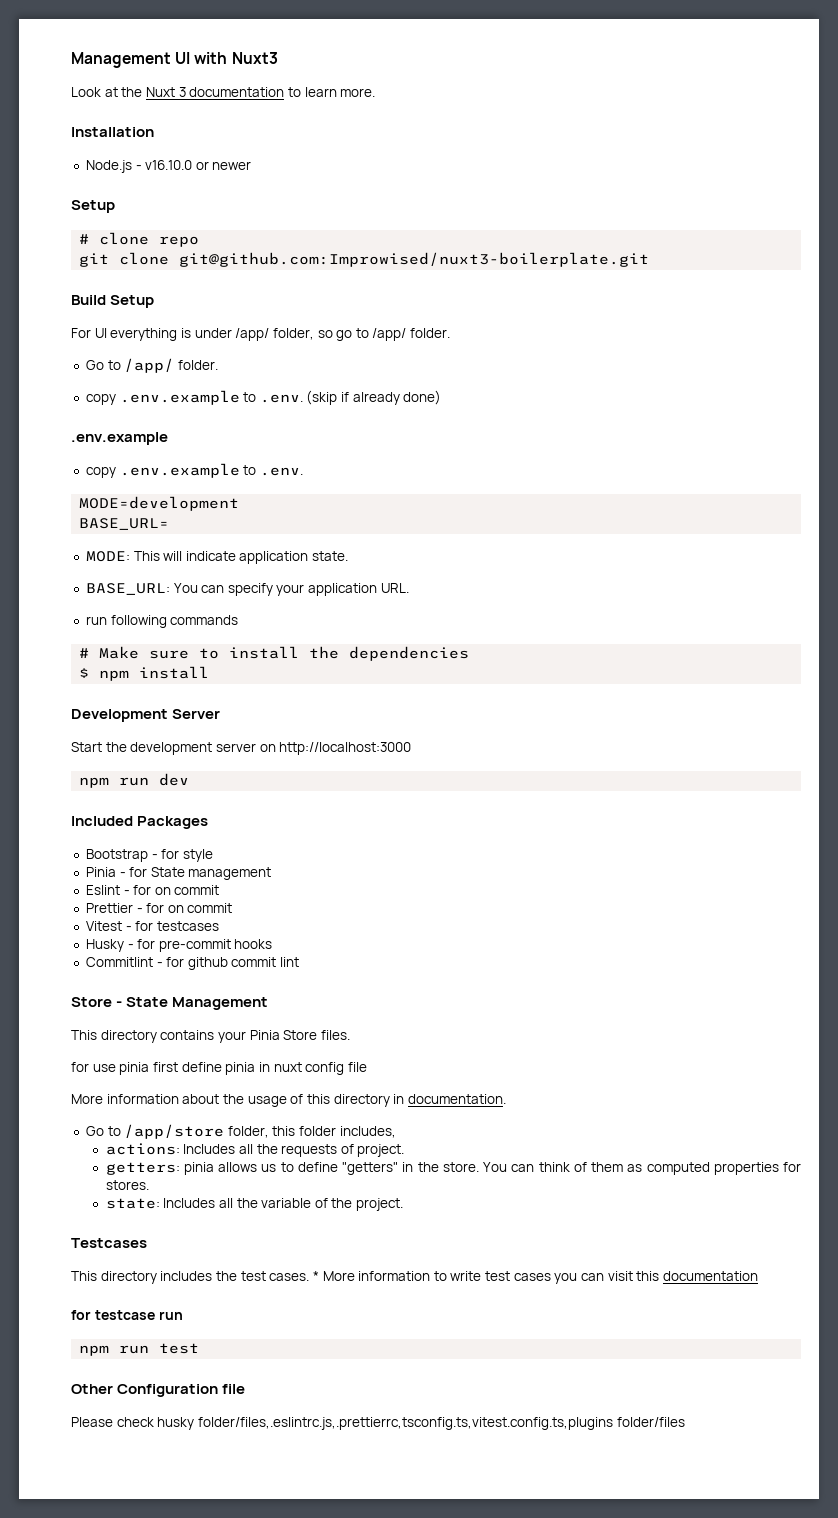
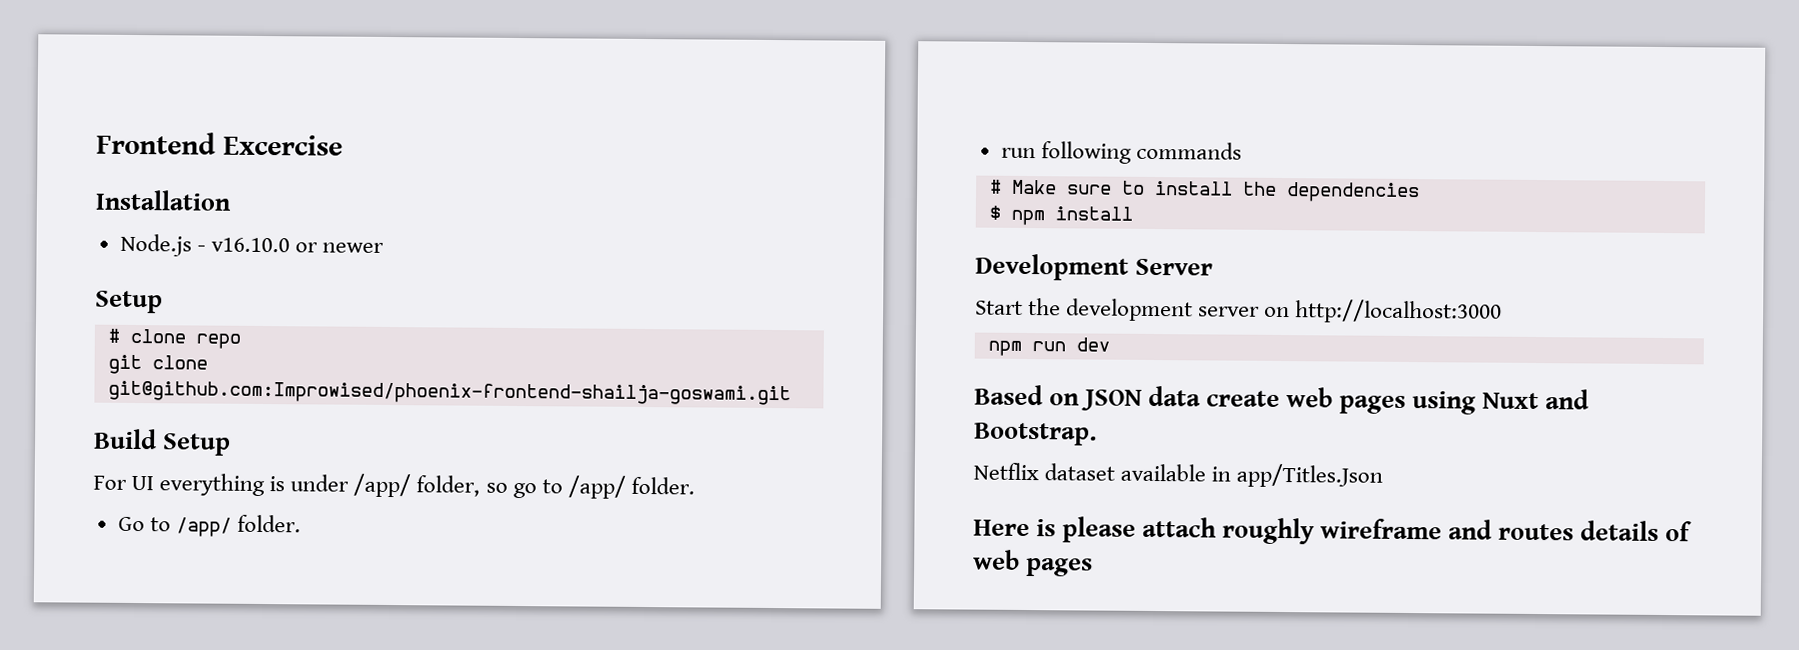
- Management UI with Nuxt3
- Look at the Nuxt 3 documentation to learn more.
+ Frontend Excercise
- git clone git@github.com:Improwised/nuxt3-boilerplate.git
+ git clone git@github.com:Improwised/phoenix-frontend-shailja-goswami.git
- copy .env.example to .env. (skip if already done)
- .env.example
- copy .env.example to .env.
- MODE=development
- BASE_URL=
- MODE: This will indicate application state.
- BASE_URL: You can specify your application URL.
- Included Packages
- Bootstrap - for style
- Pinia - for State management
- Eslint - for on commit
- Prettier - for on commit
- Vitest - for testcases
- Husky - for pre-commit hooks
- Commitlint - for github commit lint
- Store - State Management
- This directory contains your Pinia Store files.
- for use pinia first define pinia in nuxt config file
- More information about the usage of this directory in documentation.
- Go to /app/store folder, this folder includes,
- actions: Includes all the requests of project.
- getters: pinia allows us to define "getters" in the store. You can think of them as computed properties for stores.
- state: Includes all the variable of the project.
- Testcases
- This directory includes the test cases. * More information to write test cases you can visit this documentation
- for testcase run
- npm run test
- Other Configuration file
- Please check husky folder/files,.eslintrc.js,.prettierrc,tsconfig.ts,vitest.config.ts,plugins folder/files
+ Based on JSON data create web pages using Nuxt and Bootstrap.
+ Netflix dataset available in app/Titles.Json
+ Here is please attach roughly wireframe and routes details of web pages

